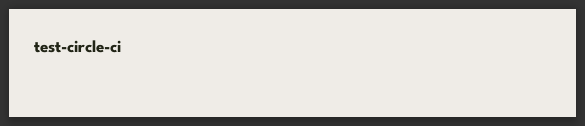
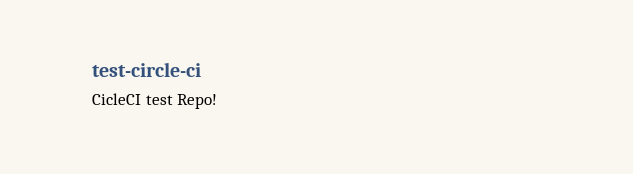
+ CicleCI test Repo!

